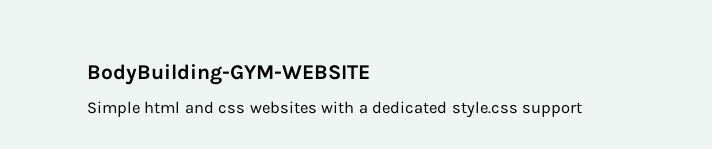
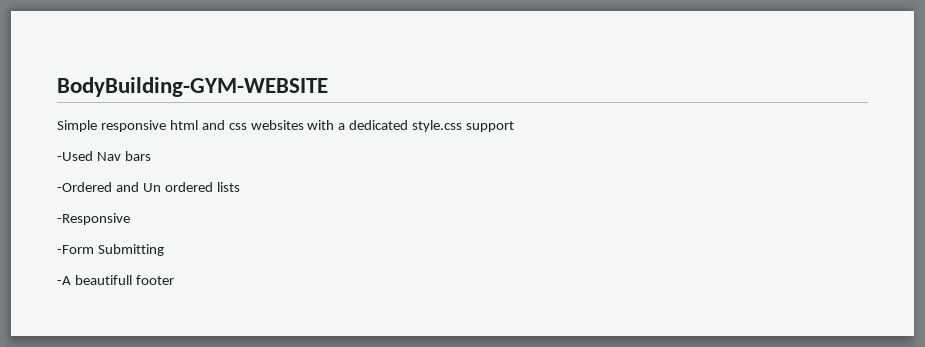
- Simple html and css websites with a dedicated style.css support
+ Simple responsive html and css websites with a dedicated style.css support
+ -Used Nav bars
+ -Ordered and Un ordered lists
+ -Responsive
+ -Form Submitting
+ -A beautifull footer

